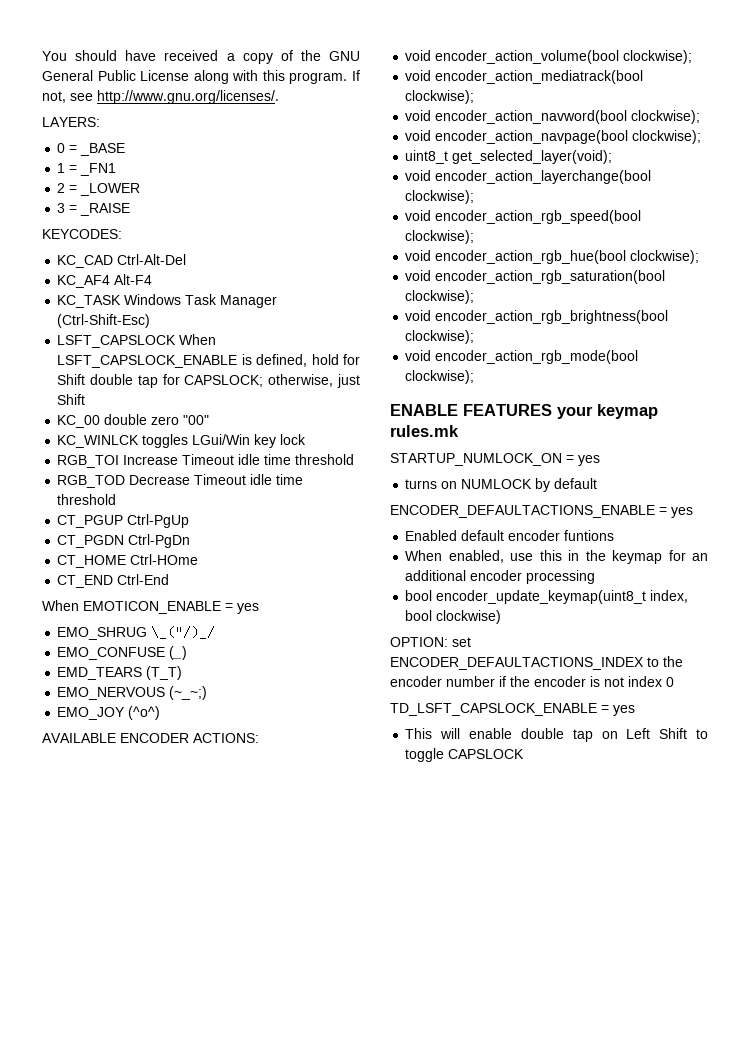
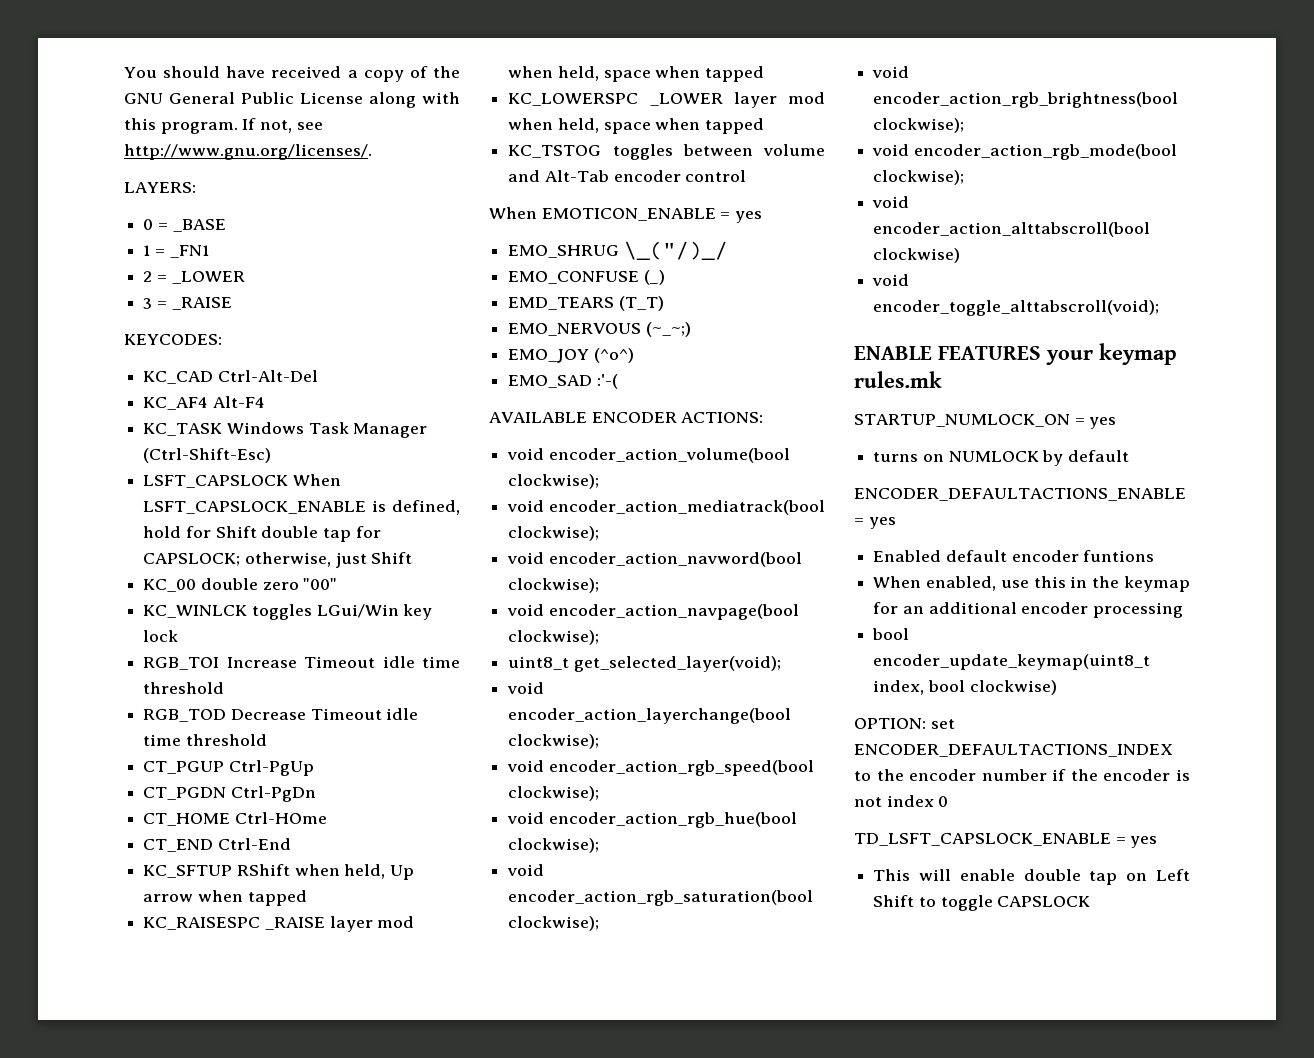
+ KC_SFTUP RShift when held, Up arrow when tapped
+ KC_RAISESPC _RAISE layer mod when held, space when tapped
+ KC_LOWERSPC _LOWER layer mod when held, space when tapped
+ KC_TSTOG toggles between volume and Alt-Tab encoder control
+ EMO_SAD :'-(
+ void encoder_action_alttabscroll(bool clockwise)
+ void encoder_toggle_alttabscroll(void);

